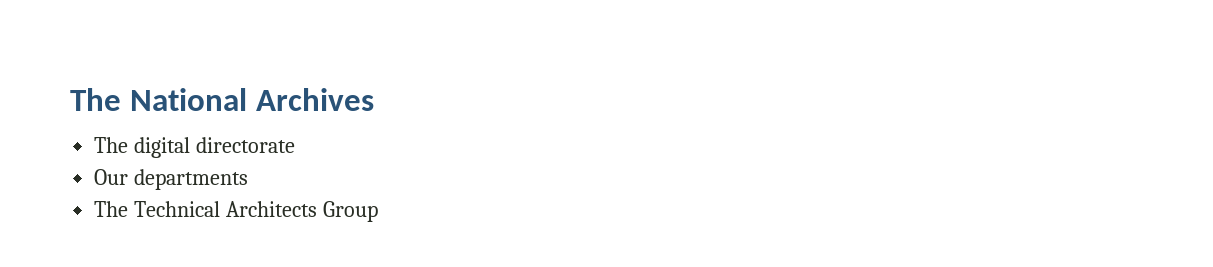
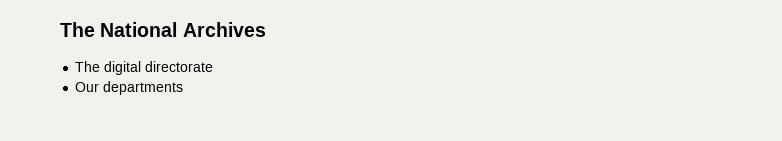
- The Technical Architects Group

